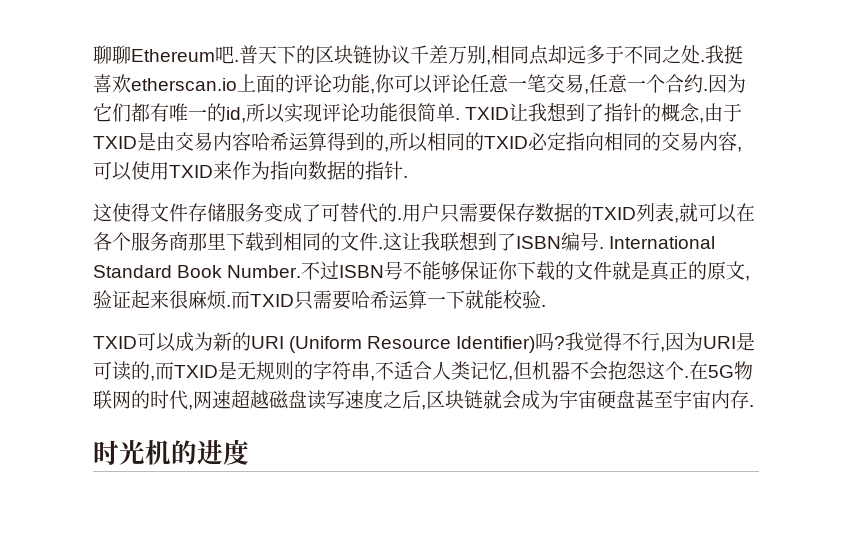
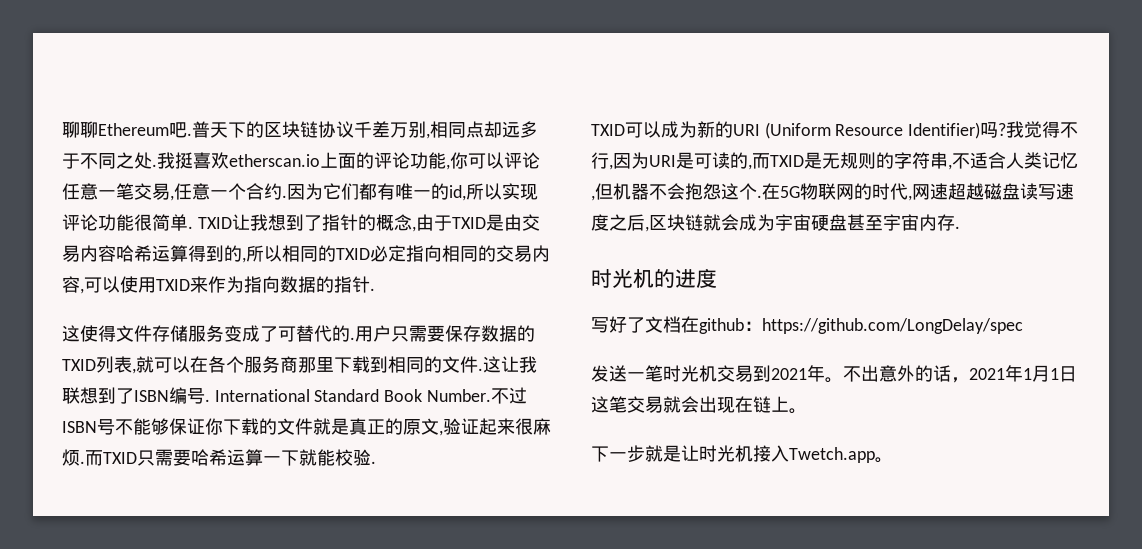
+ 写好了文档在github：https://github.com/LongDelay/spec
+ 发送一笔时光机交易到2021年。不出意外的话，2021年1月1日这笔交易就会出现在链上。
+ 下一步就是让时光机接入Twetch.app。

